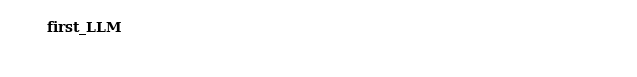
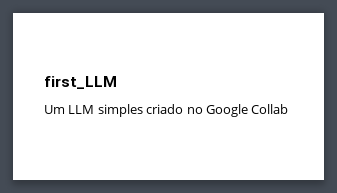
+ Um LLM simples criado no Google Collab

